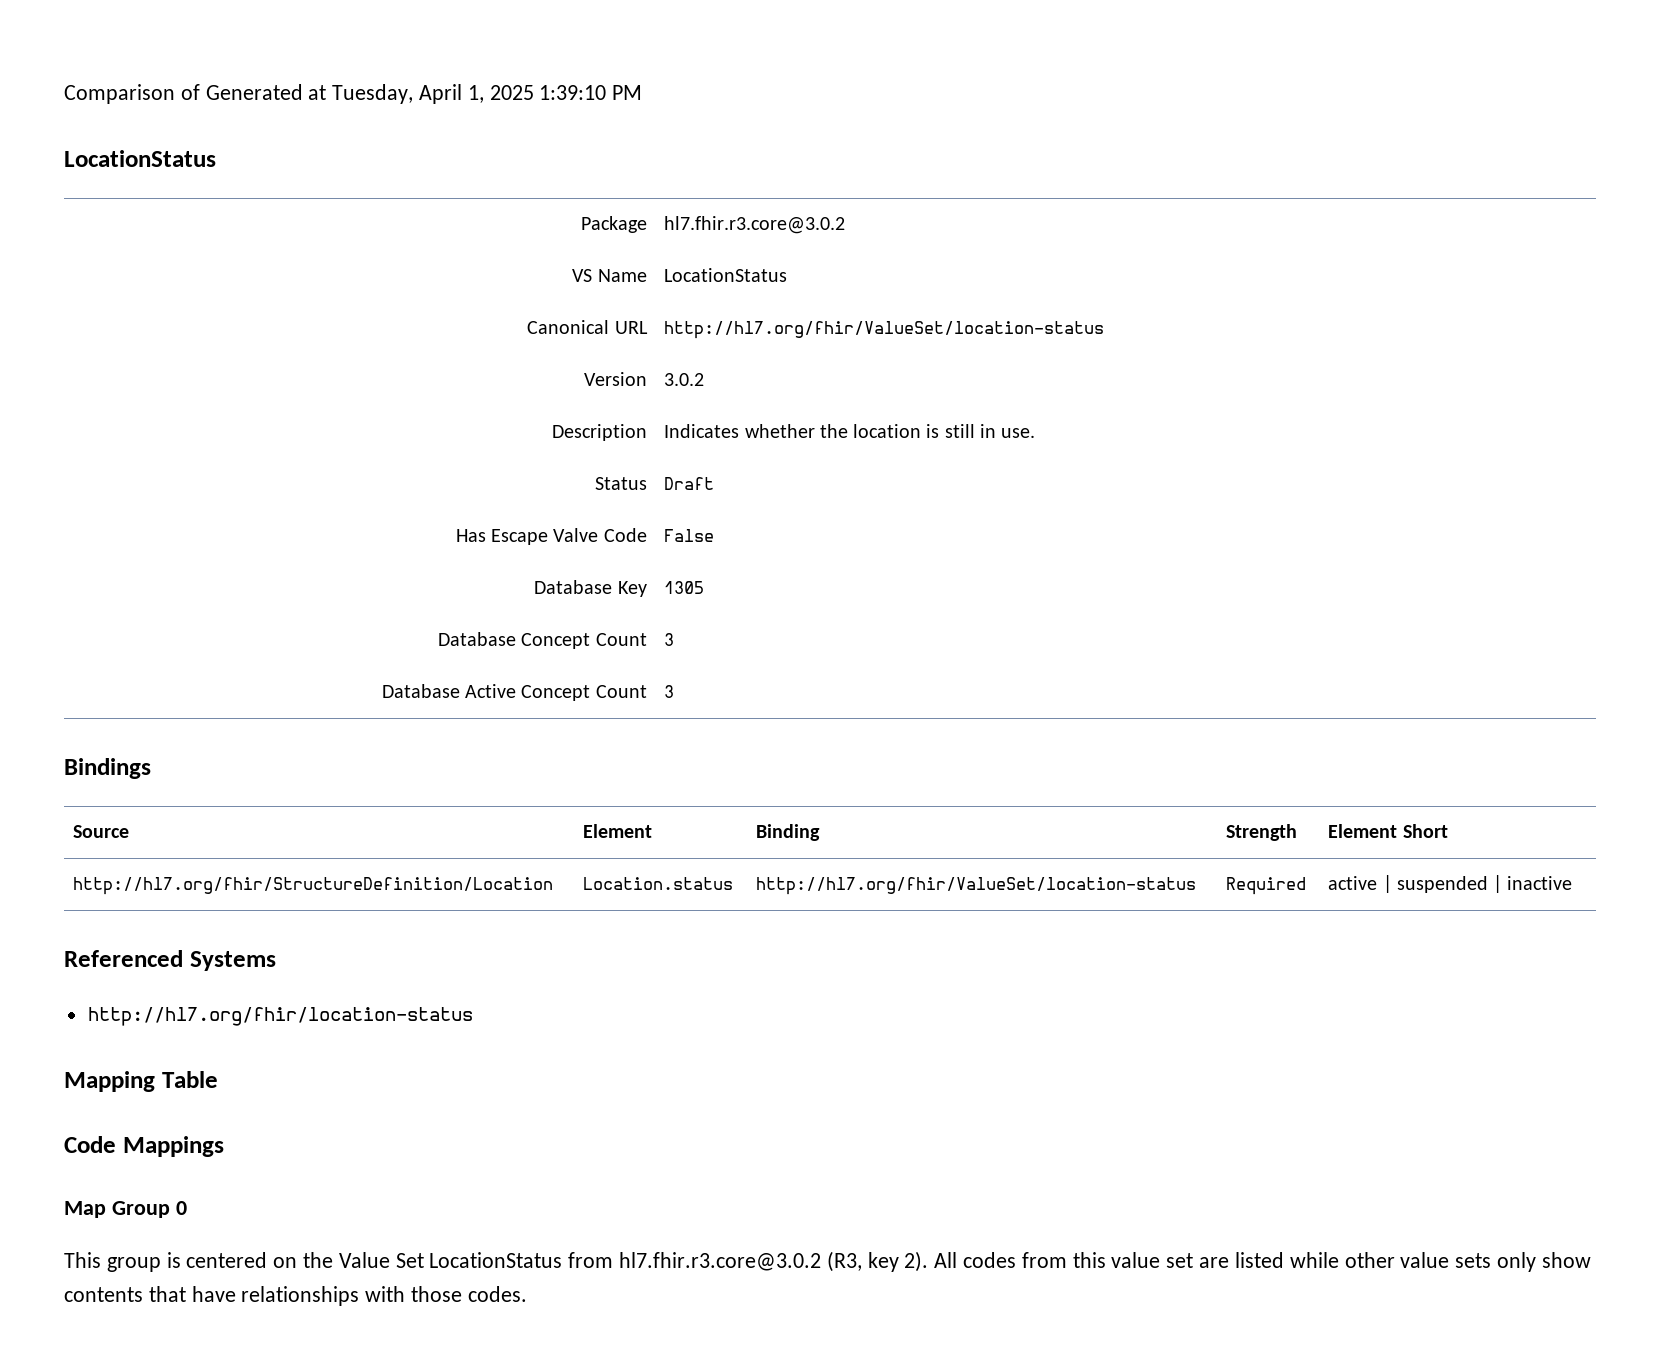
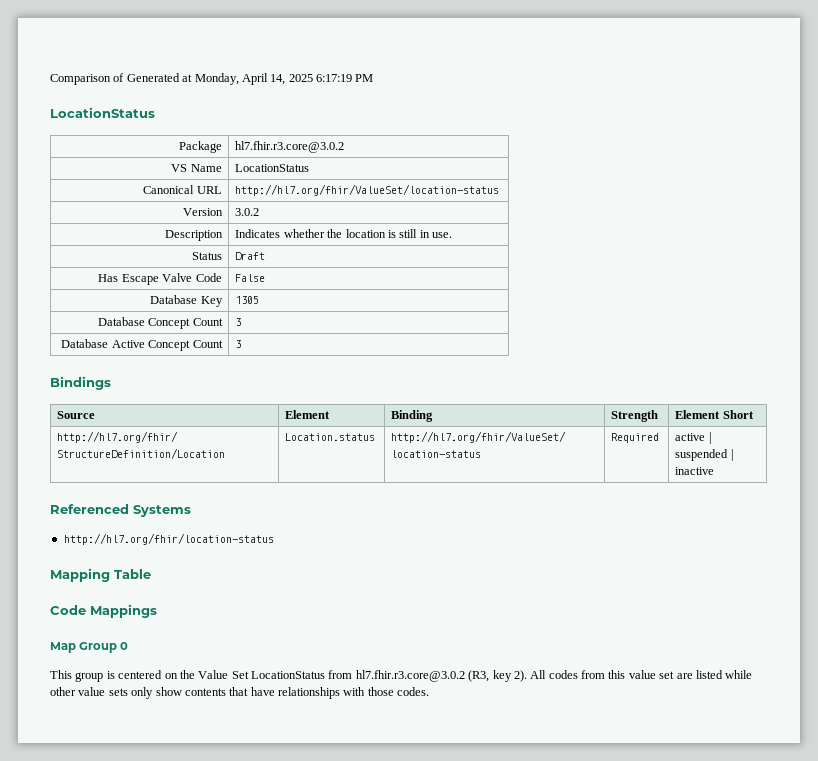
- Comparison of Generated at Tuesday, April 1, 2025 1:39:10 PM
+ Comparison of Generated at Monday, April 14, 2025 6:17:19 PM

